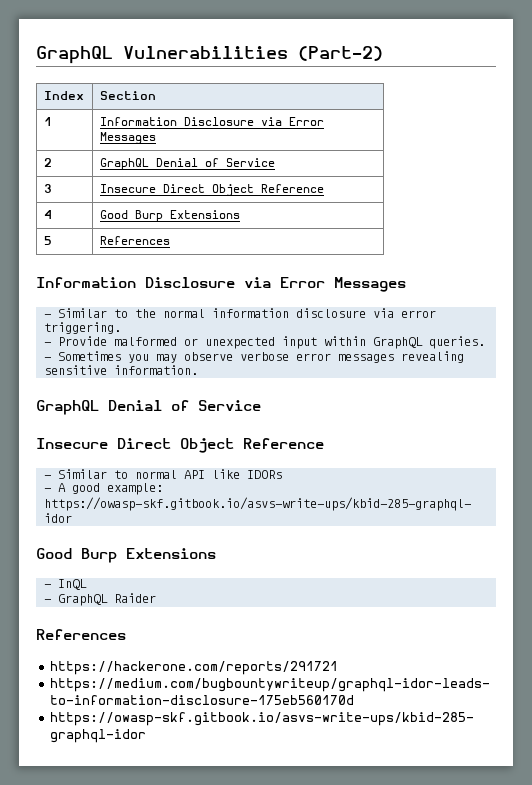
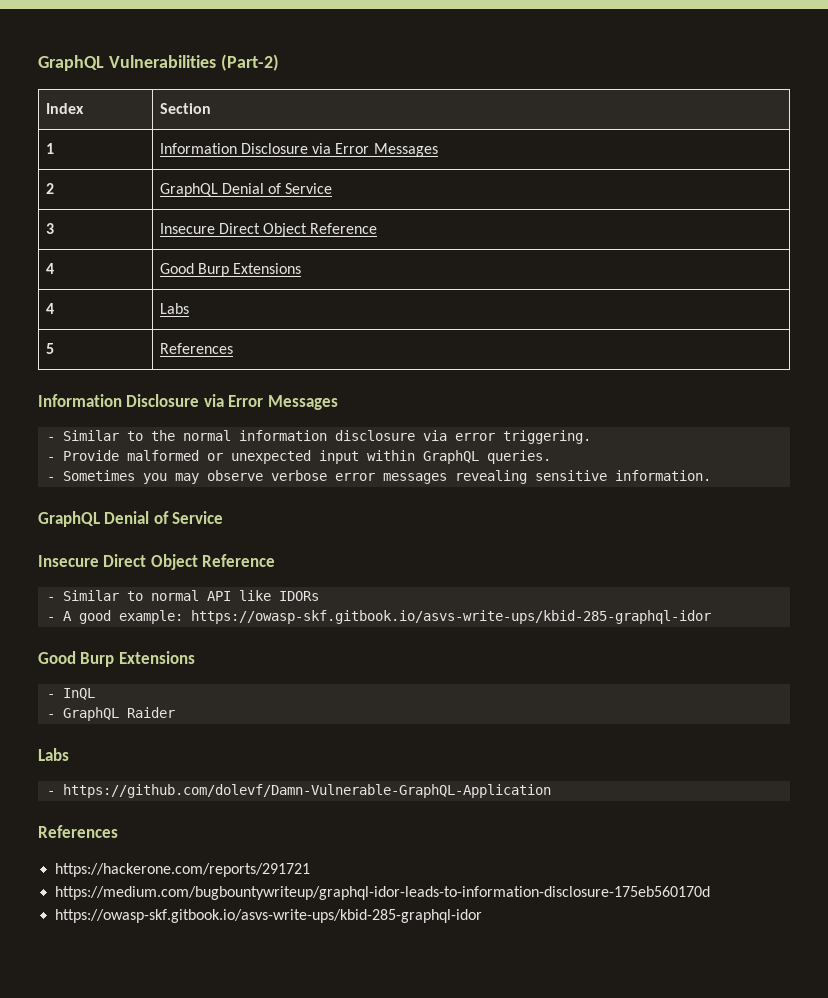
+ 4 | Labs
  - GraphQL Raider
+ Labs
+ - https://github.com/dolevf/Damn-Vulnerable-GraphQL-Application

